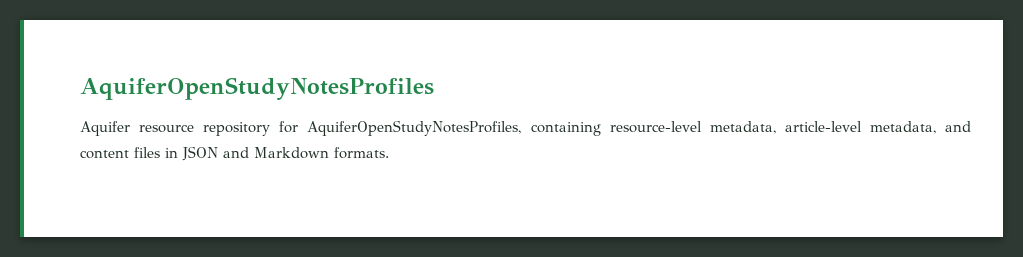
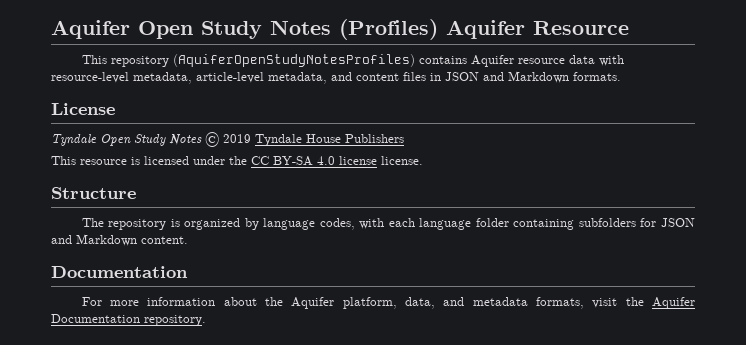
- AquiferOpenStudyNotesProfiles
- Aquifer resource repository for AquiferOpenStudyNotesProfiles, containing resource-level metadata, article-level metadata, and content files in JSON and Markdown formats.
+ Aquifer Open Study Notes (Profiles) Aquifer Resource
+ This repository (AquiferOpenStudyNotesProfiles) contains Aquifer resource data with resource-level metadata, article-level metadata, and content files in JSON and Markdown formats.
+ License
+ Tyndale Open Study Notes © 2019 Tyndale House Publishers
+ This resource is licensed under the CC BY-SA 4.0 license license.
+ Structure
+ The repository is organized by language codes, with each language folder containing subfolders for JSON and Markdown content.
+ Documentation
+ For more information about the Aquifer platform, data, and metadata formats, visit the Aquifer Documentation repository.

